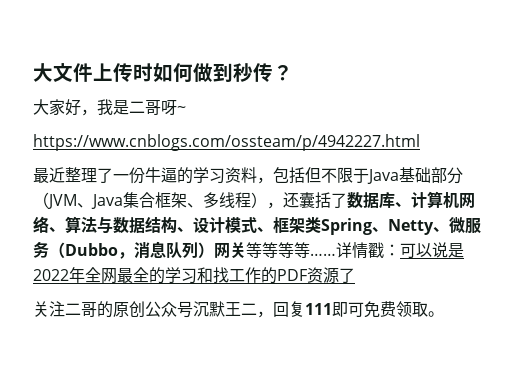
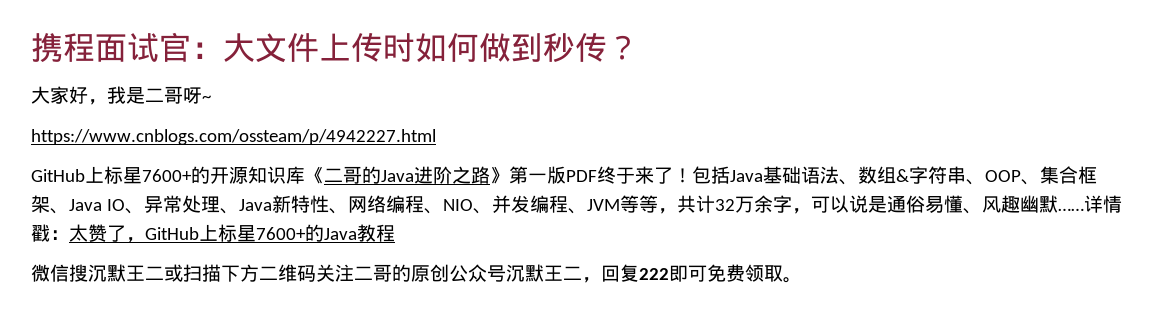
- 大文件上传时如何做到秒传？
+ 携程面试官：大文件上传时如何做到秒传？
- 最近整理了一份牛逼的学习资料，包括但不限于Java基础部分（JVM、Java集合框架、多线程），还囊括了数据库、计算机网络、算法与数据结构、设计模式、框架类Spring、Netty、微服务（Dubbo，消息队列）网关等等等等……详情戳：可以说是2022年全网最全的学习和找工作的PDF资源了
- 关注二哥的原创公众号沉默王二，回复111即可免费领取。
+ GitHub上标星7600+的开源知识库《二哥的Java进阶之路》第一版PDF终于来了！包括Java基础语法、数组&字符串、OOP、集合框架、Java IO、异常处理、Java新特性、网络编程、NIO、并发编程、JVM等等，共计32万余字，可以说是通俗易懂、风趣幽默……详情戳：太赞了，GitHub上标星7600+的Java教程
+ 微信搜沉默王二或扫描下方二维码关注二哥的原创公众号沉默王二，回复222即可免费领取。

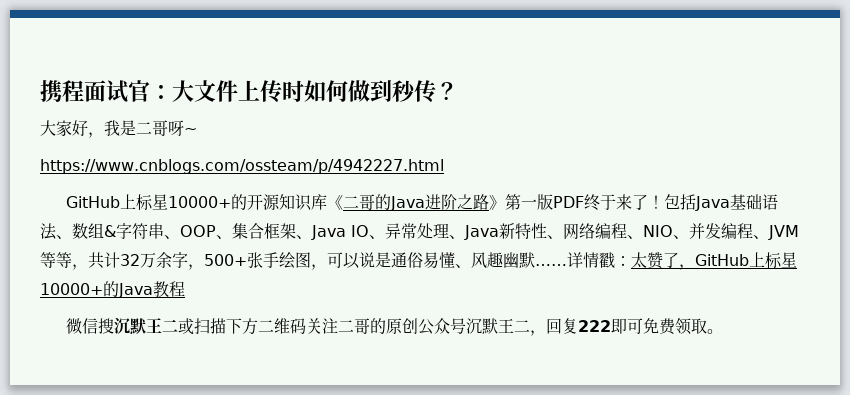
- GitHub上标星7600+的开源知识库《二哥的Java进阶之路》第一版PDF终于来了！
+ GitHub上标星10000+的开源知识库《二哥的Java进阶之路》第一版PDF终于来了！
- 包括Java基础语法、数组&字符串、OOP、集合框架、Java IO、异常处理、Java新特性、网络编程、NIO、并发编程、JVM等等，共计32万余字，可以说是通俗易懂、风趣幽默……
+ 包括Java基础语法、数组&字符串、OOP、集合框架、Java IO、异常处理、Java新特性、网络编程、NIO、并发编程、JVM等等，共计32万余字，500+张手绘图，可以说是通俗易懂、风趣幽默……
- 详情戳：太赞了，GitHub上标星7600+的Java教程
+ 详情戳：太赞了，GitHub上标星10000+的Java教程

